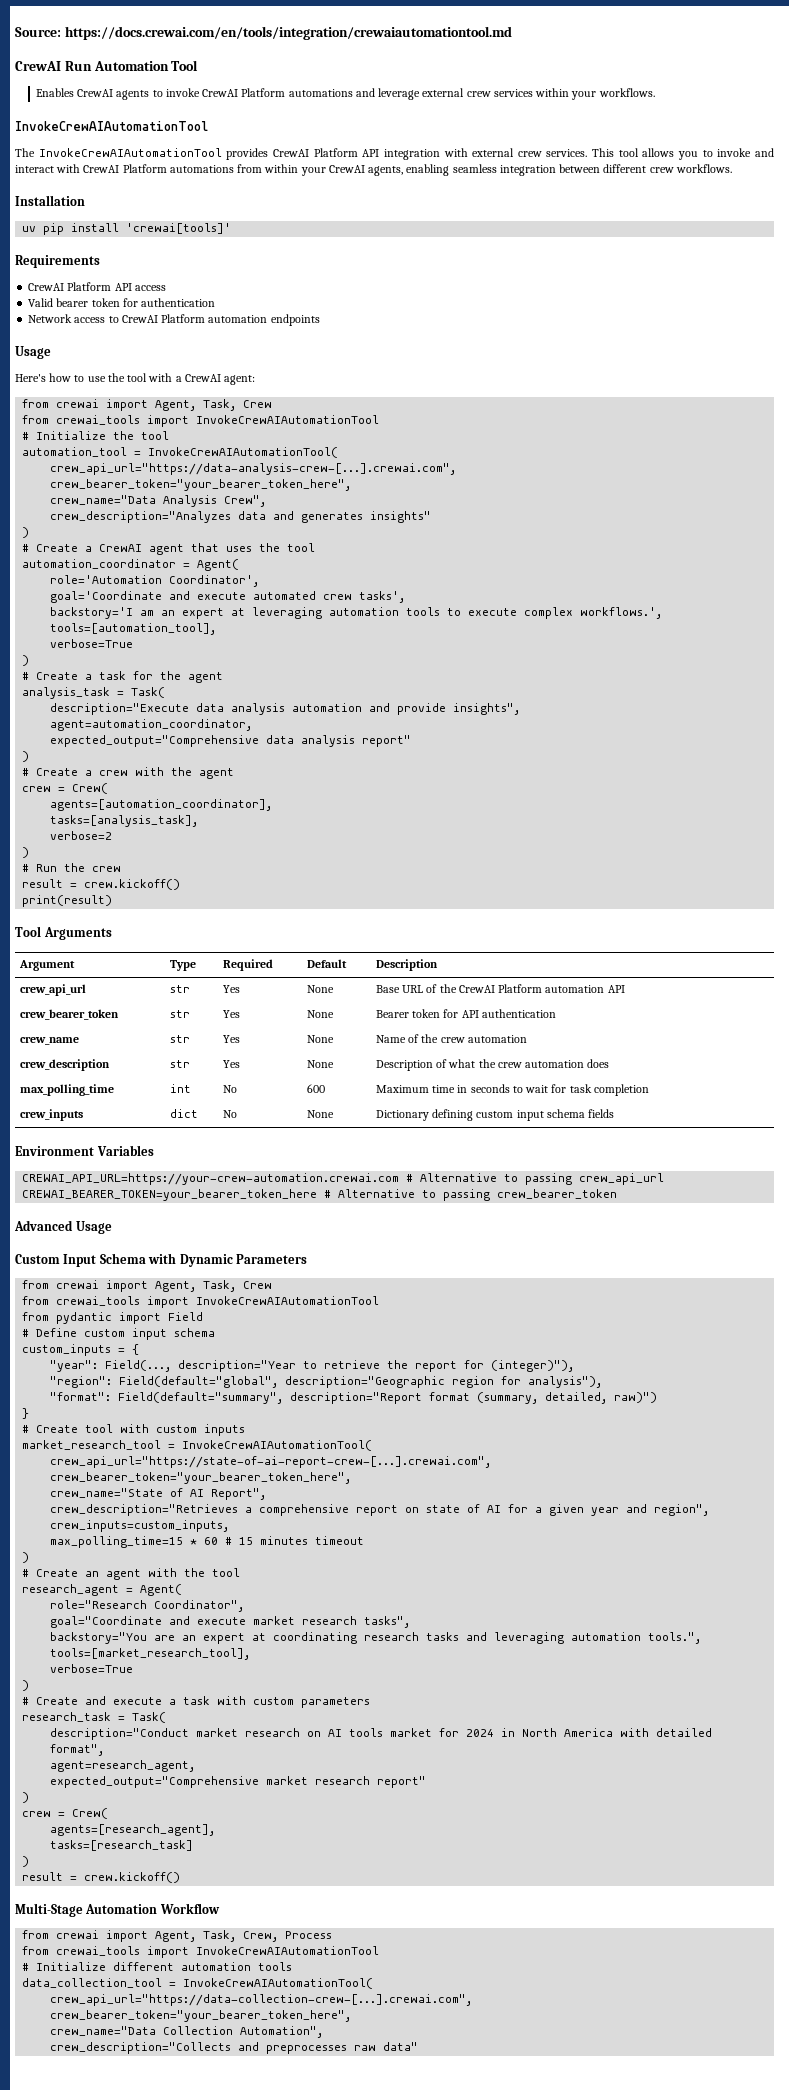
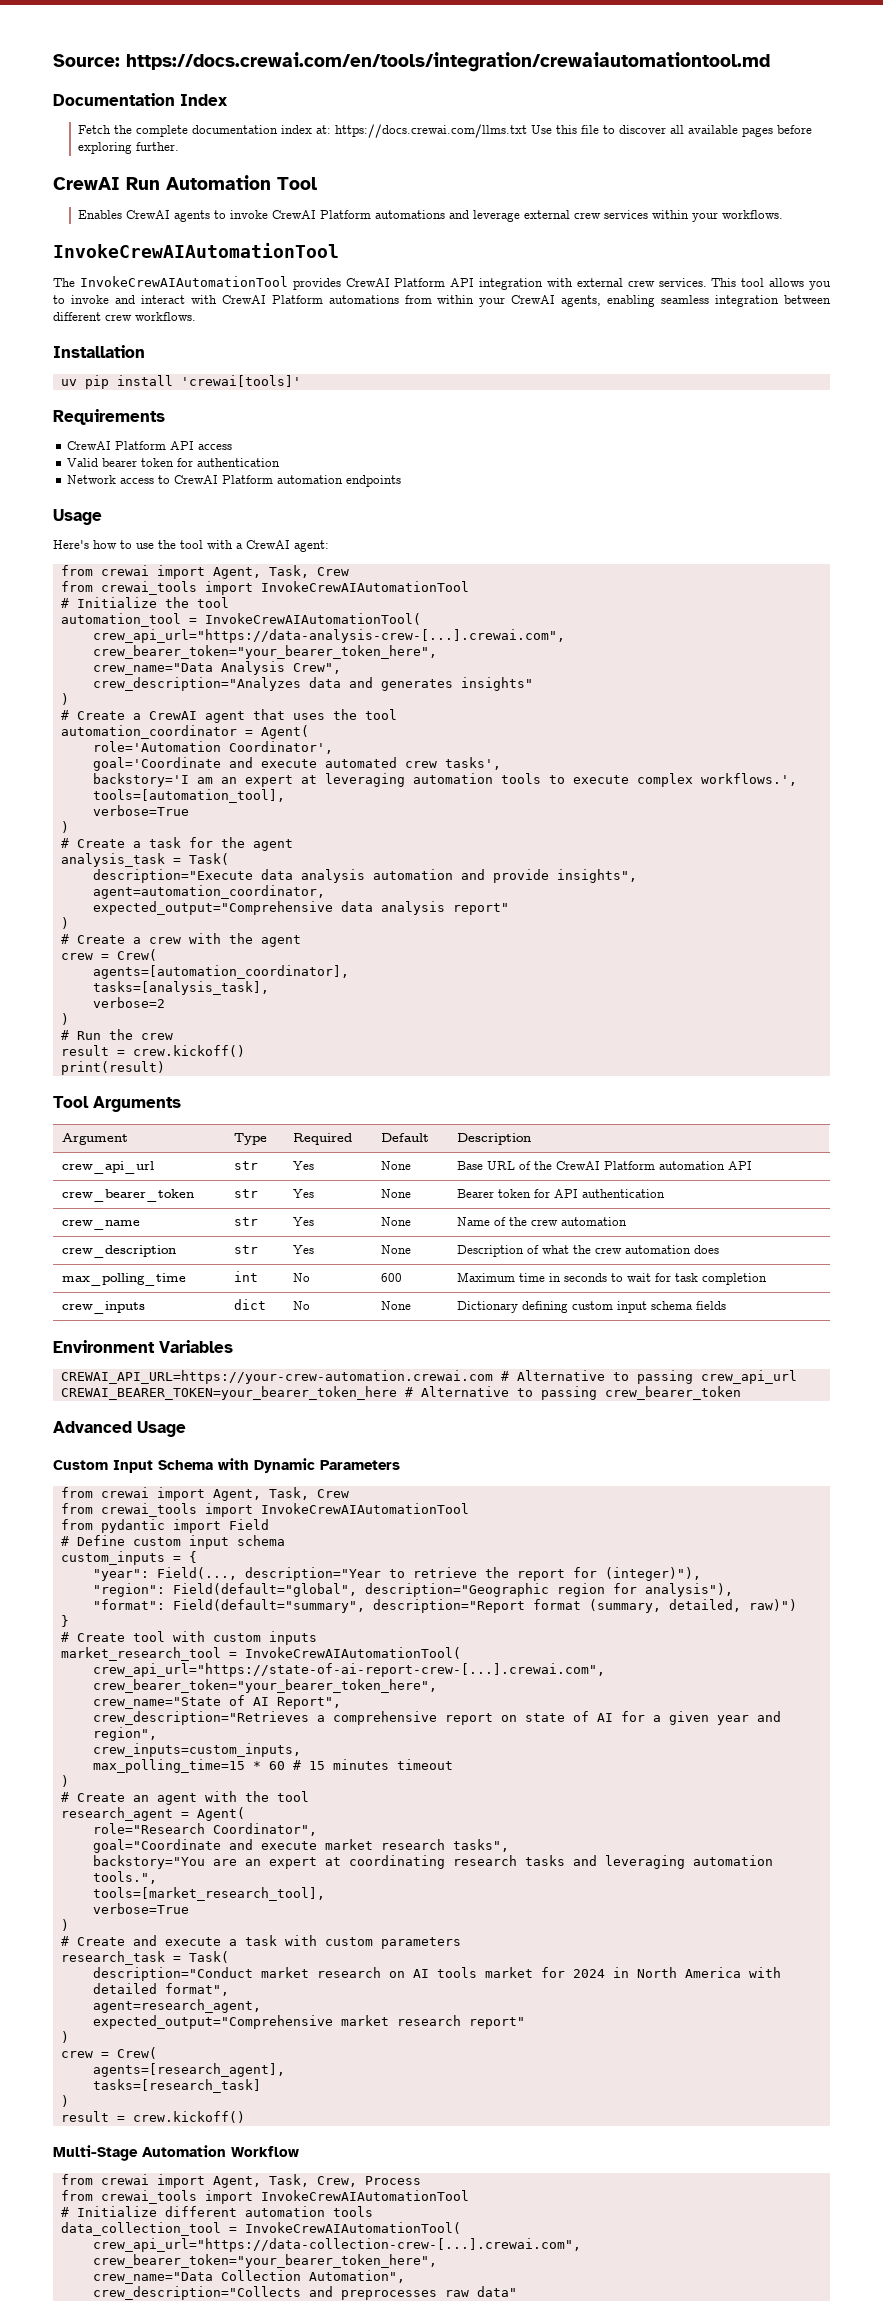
+ Documentation Index
+ Fetch the complete documentation index at: https://docs.crewai.com/llms.txt Use this file to discover all available pages before exploring further.

